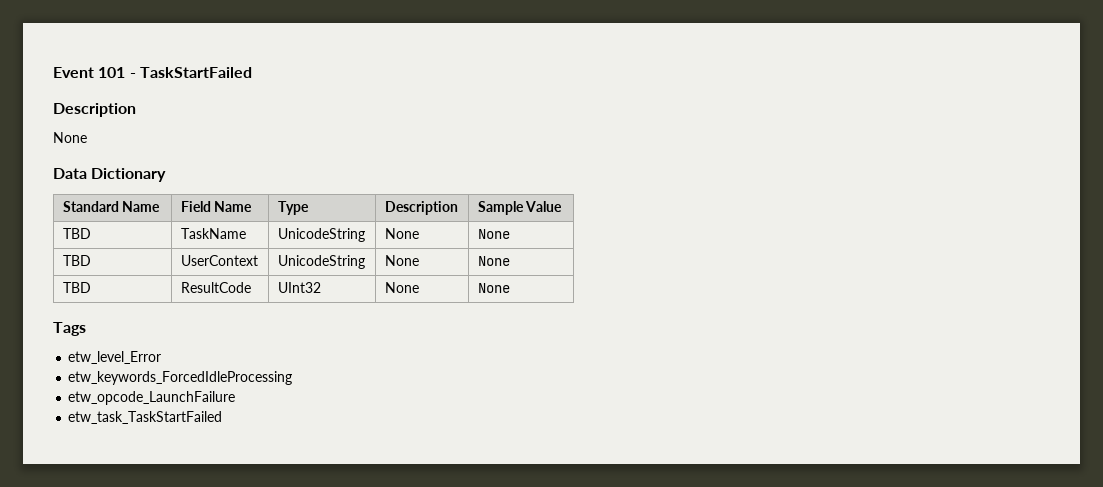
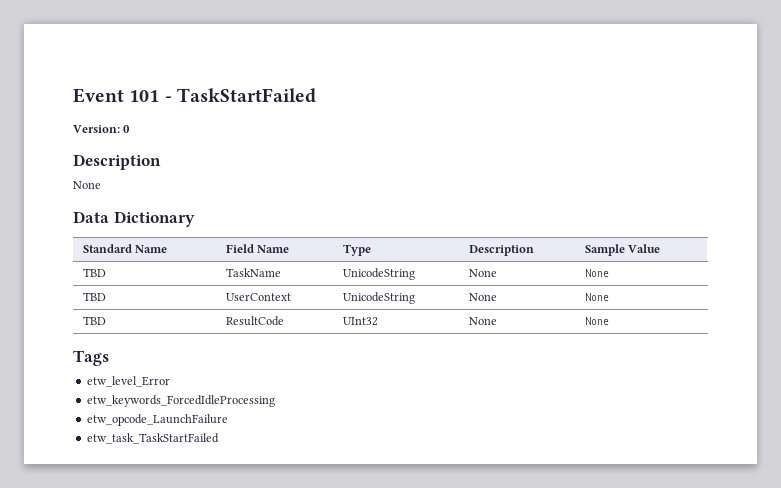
+ Version: 0

